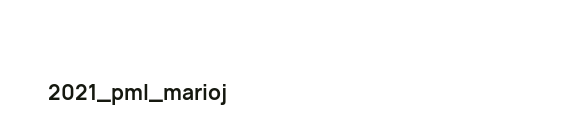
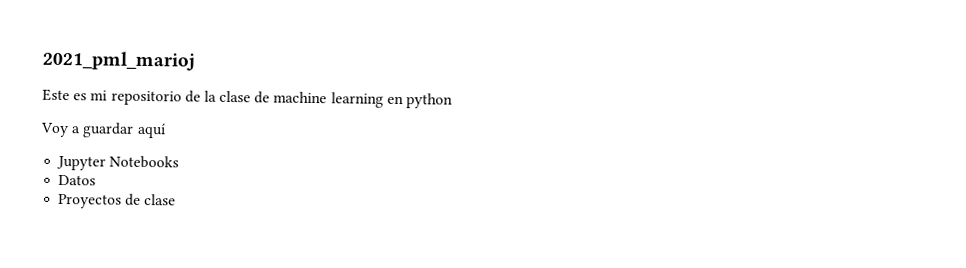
+ Este es mi repositorio de la clase de machine learning en python
+ Voy a guardar aquí
+ Jupyter Notebooks
+ Datos
+ Proyectos de clase

